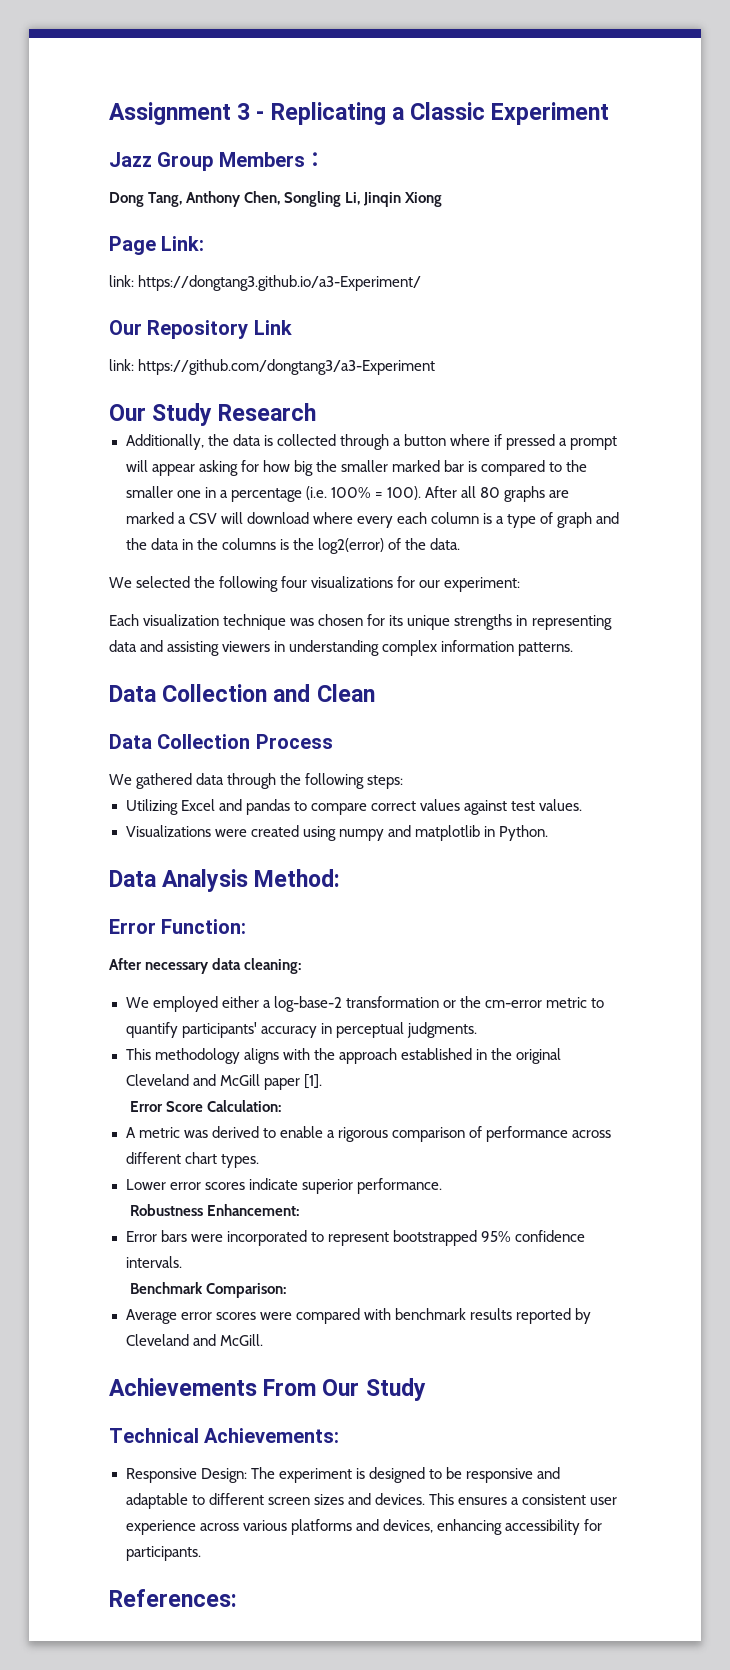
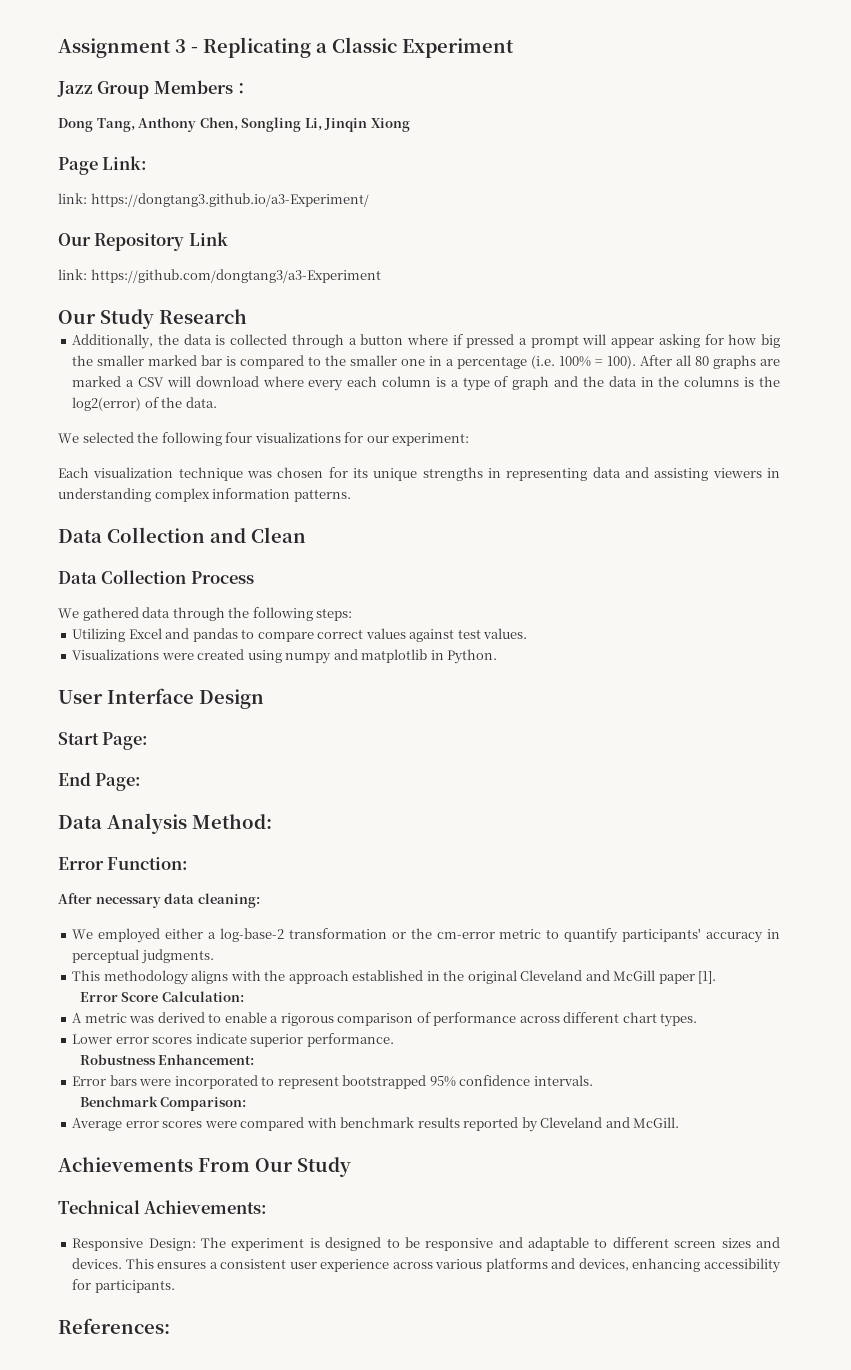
+ User Interface Design
+ Start Page:
+ End Page:

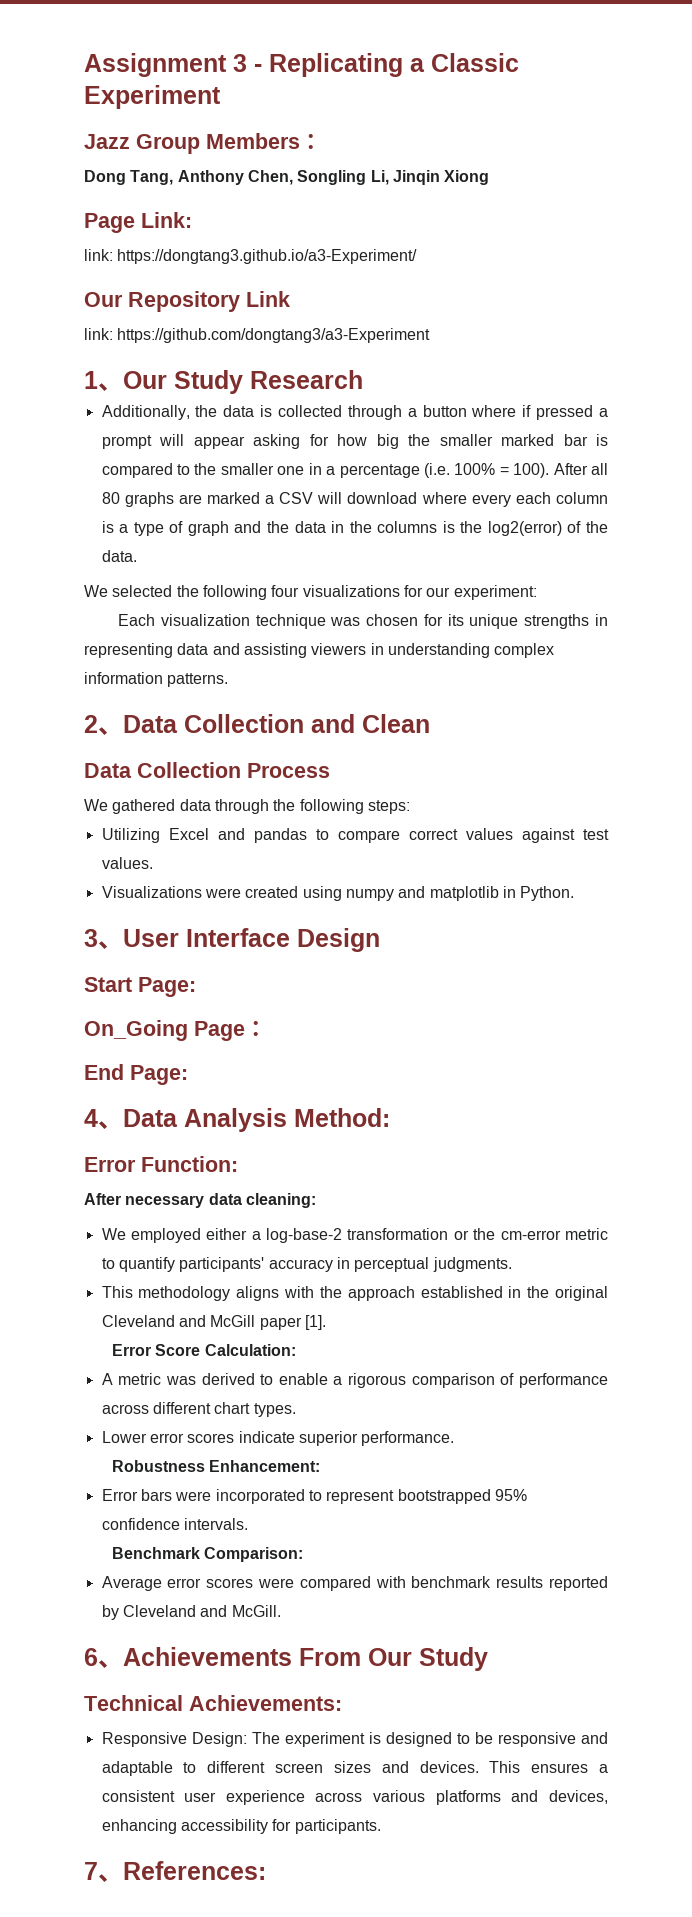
- Our Study Research
+ 1、Our Study Research
- Data Collection and Clean
+ 2、Data Collection and Clean
- User Interface Design
+ 3、User Interface Design
+ On_Going Page：
- Data Analysis Method:
+ 4、Data Analysis Method:
- Achievements From Our Study
+ 6、Achievements From Our Study
- References:
+ 7、References:

